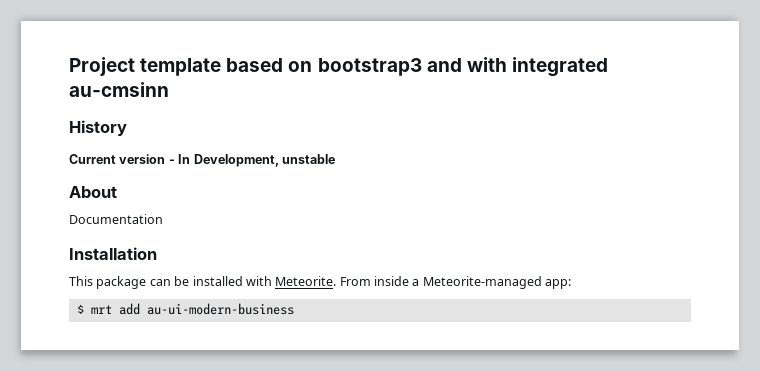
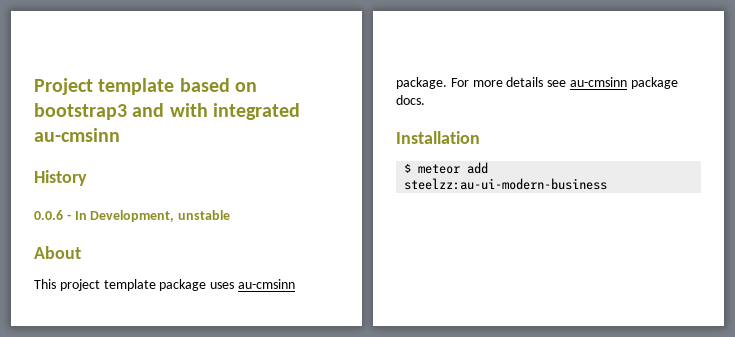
- Current version - In Development, unstable
+ 0.0.6 - In Development, unstable
- Documentation
+ This project template package uses au-cmsinn package. For more details see au-cmsinn package docs.
  Installation
- This package can be installed with Meteorite. From inside a Meteorite-managed app:
- $ mrt add au-ui-modern-business
+ $ meteor add steelzz:au-ui-modern-business

